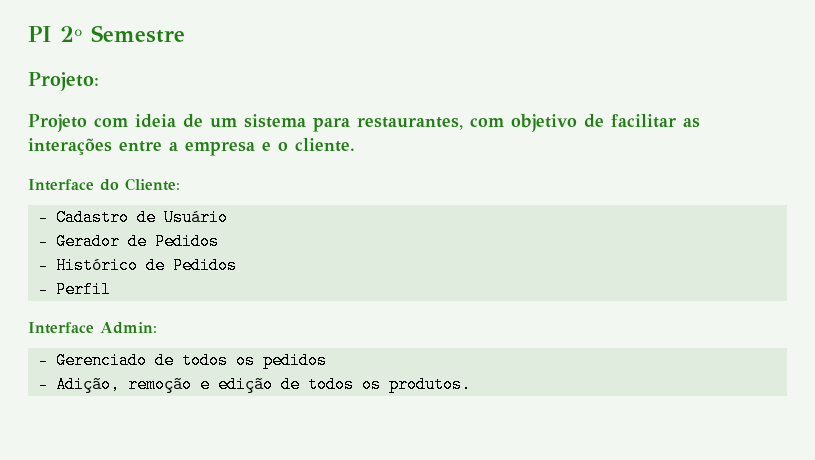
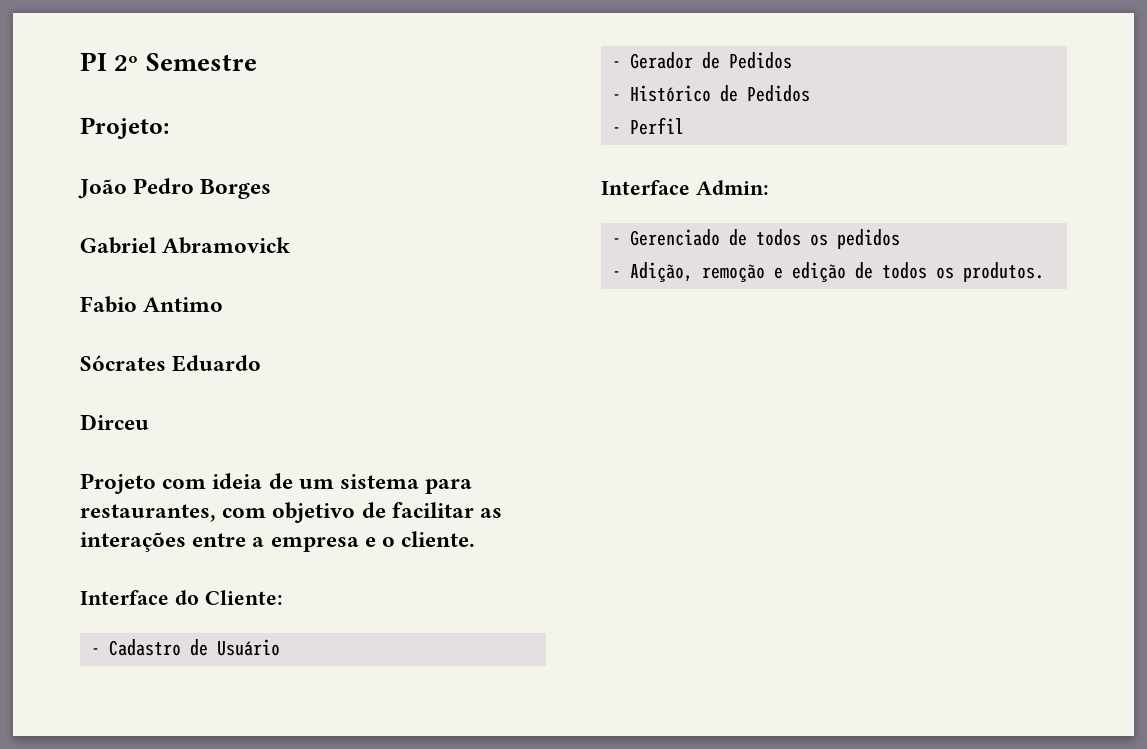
+ João Pedro Borges
+ Gabriel Abramovick
+ Fabio Antimo
+ Sócrates Eduardo
+ Dirceu

